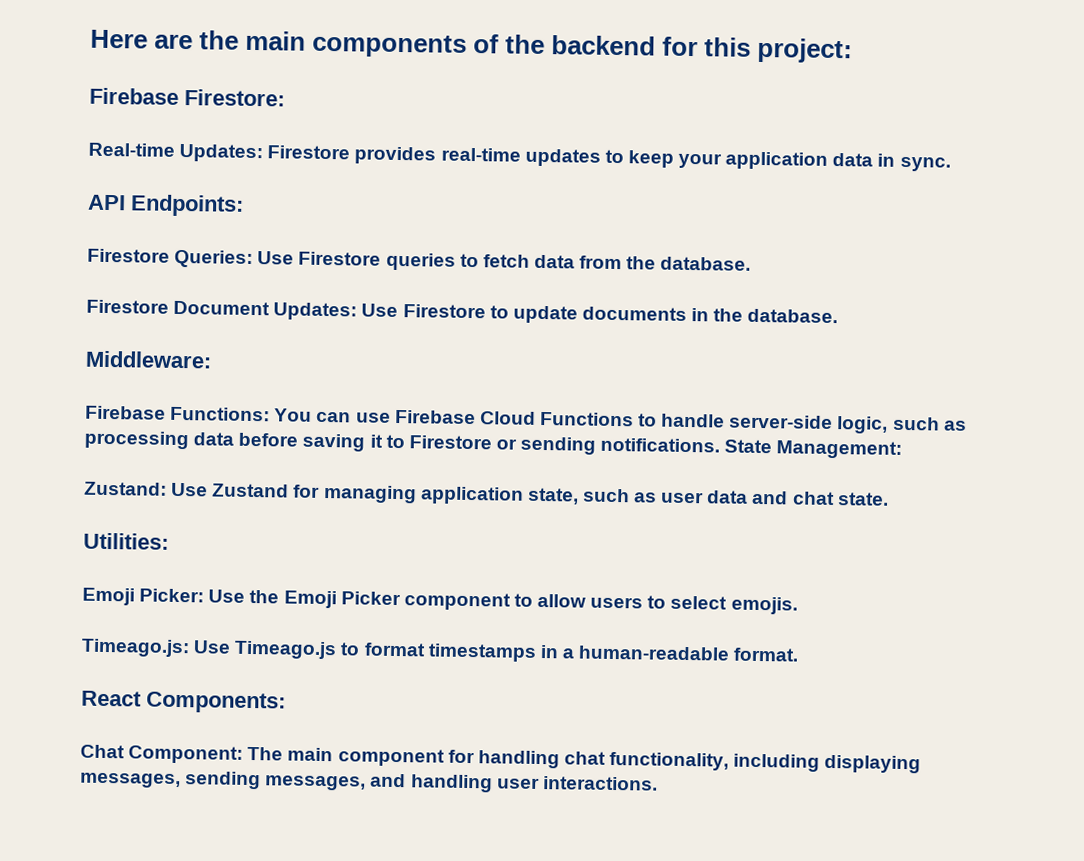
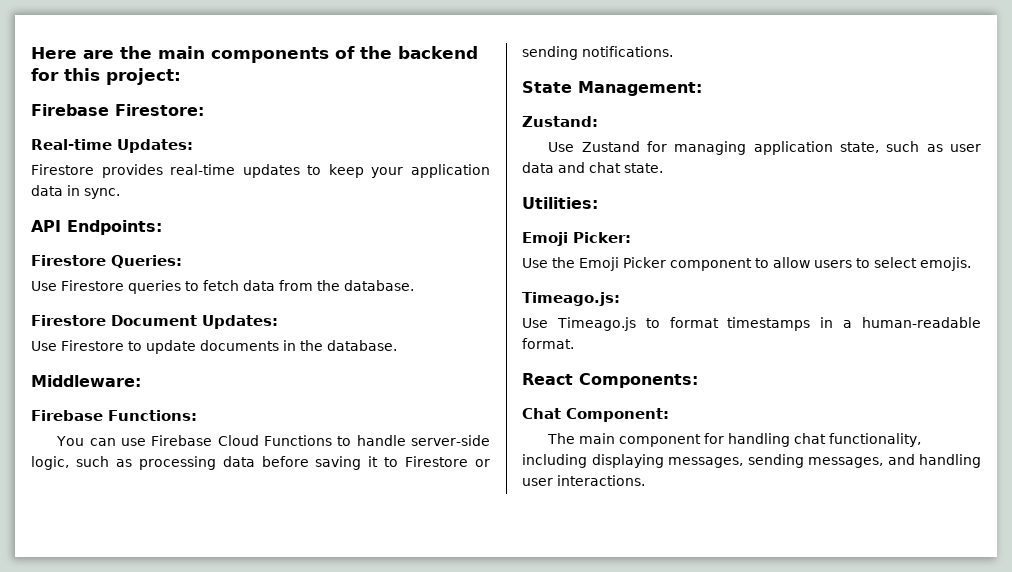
- Real-time Updates: Firestore provides real-time updates to keep your application data in sync.
+ Real-time Updates:
+ Firestore provides real-time updates to keep your application data in sync.
- Firestore Queries: Use Firestore queries to fetch data from the database.
+ Firestore Queries:
+ Use Firestore queries to fetch data from the database.
- Firestore Document Updates: Use Firestore to update documents in the database.
+ Firestore Document Updates:
+ Use Firestore to update documents in the database.
- Firebase Functions: You can use Firebase Cloud Functions to handle server-side logic, such as processing data before saving it to Firestore or sending notifications. State Management:
+ Firebase Functions:
+ You can use Firebase Cloud Functions to handle server-side logic, such as processing data before saving it to Firestore or sending notifications.
+ State Management:
- Zustand: Use Zustand for managing application state, such as user data and chat state.
+ Zustand:
+ Use Zustand for managing application state, such as user data and chat state.
- Emoji Picker: Use the Emoji Picker component to allow users to select emojis.
+ Emoji Picker:
+ Use the Emoji Picker component to allow users to select emojis.
- Timeago.js: Use Timeago.js to format timestamps in a human-readable format.
+ Timeago.js:
+ Use Timeago.js to format timestamps in a human-readable format.
- Chat Component: The main component for handling chat functionality, including displaying messages, sending messages, and handling user interactions.
+ Chat Component:
+ The main component for handling chat functionality, including displaying messages, sending messages, and handling user interactions.

